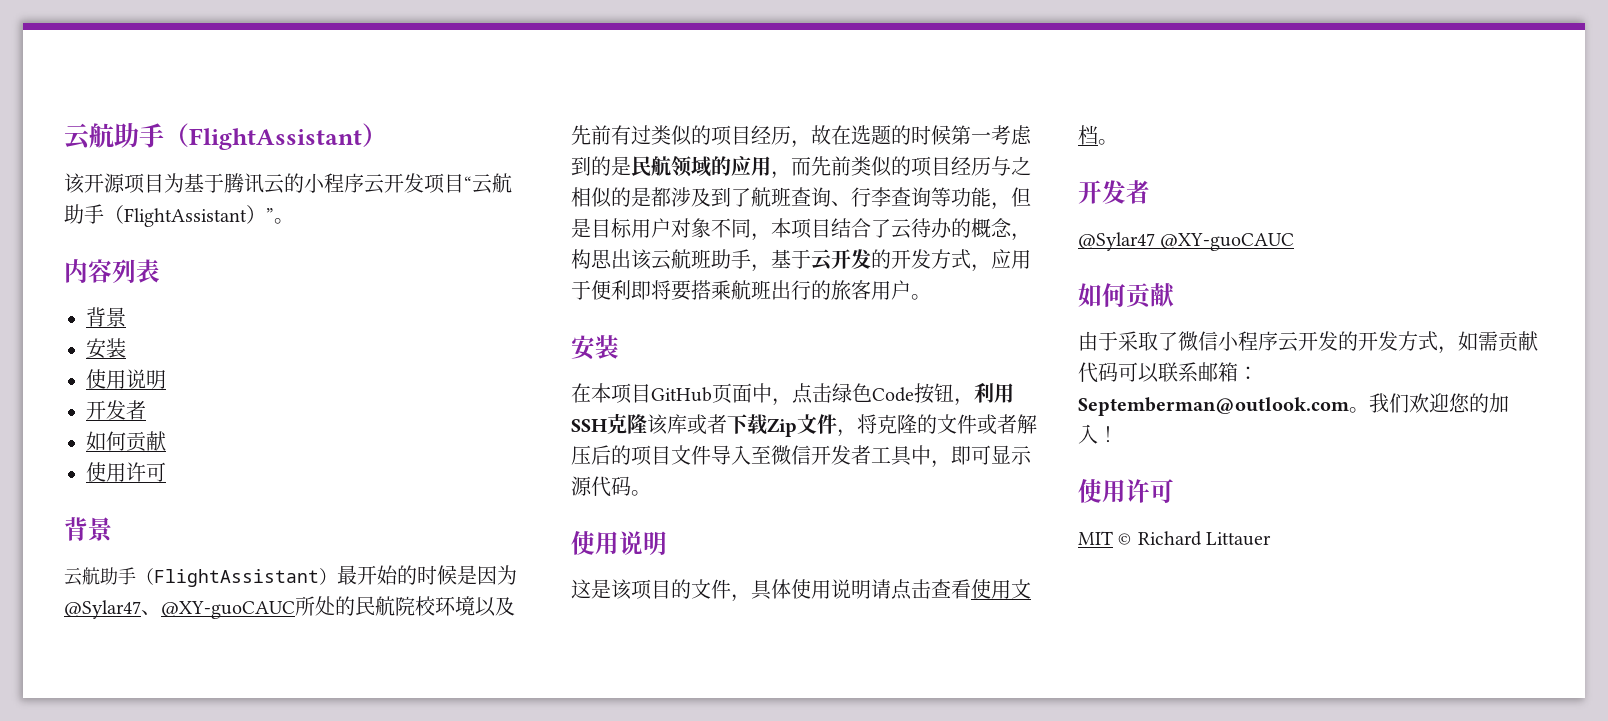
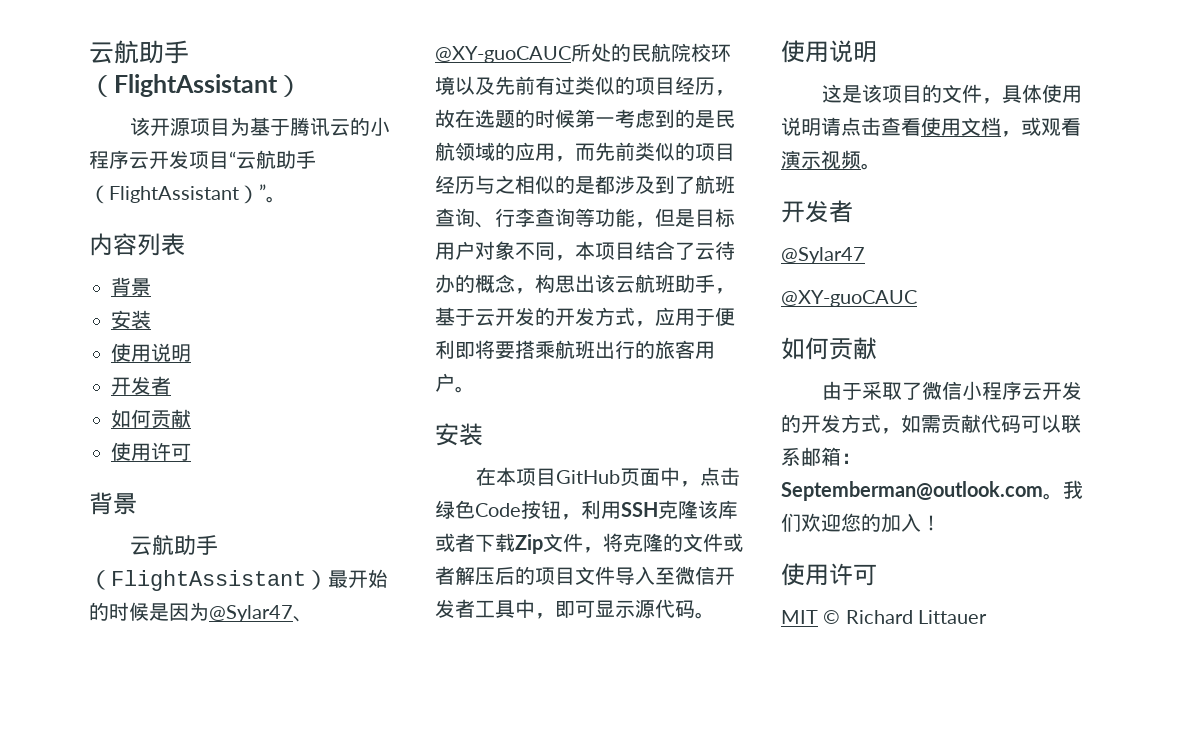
- 这是该项目的文件，具体使用说明请点击查看使用文档。
+ 这是该项目的文件，具体使用说明请点击查看使用文档，或观看演示视频。
  开发者
- @Sylar47 @XY-guoCAUC
+ @Sylar47
+ @XY-guoCAUC

